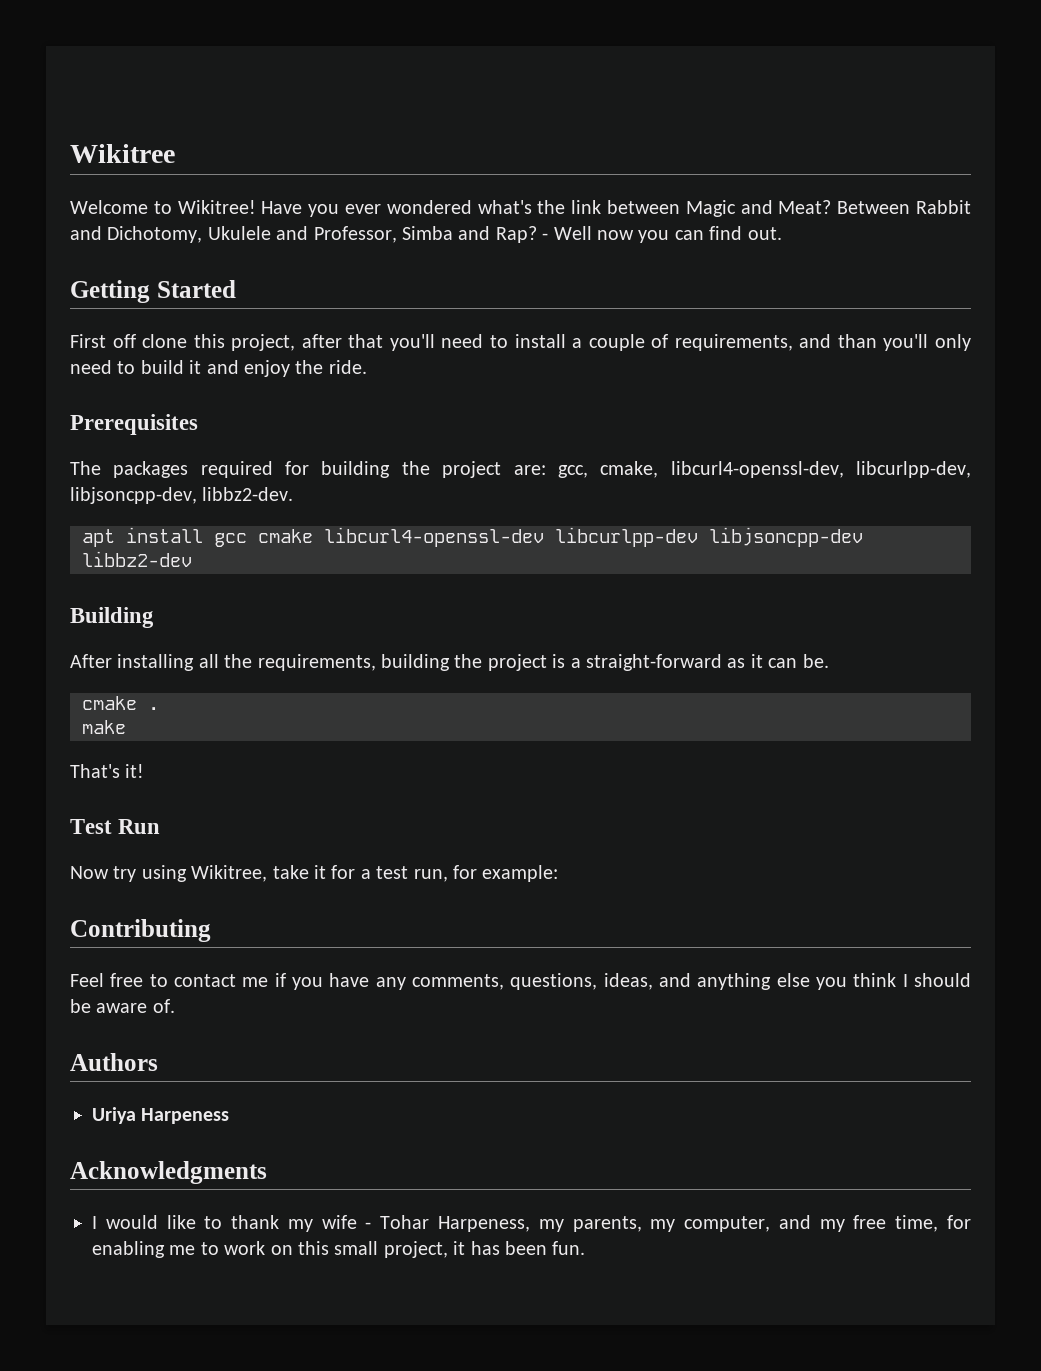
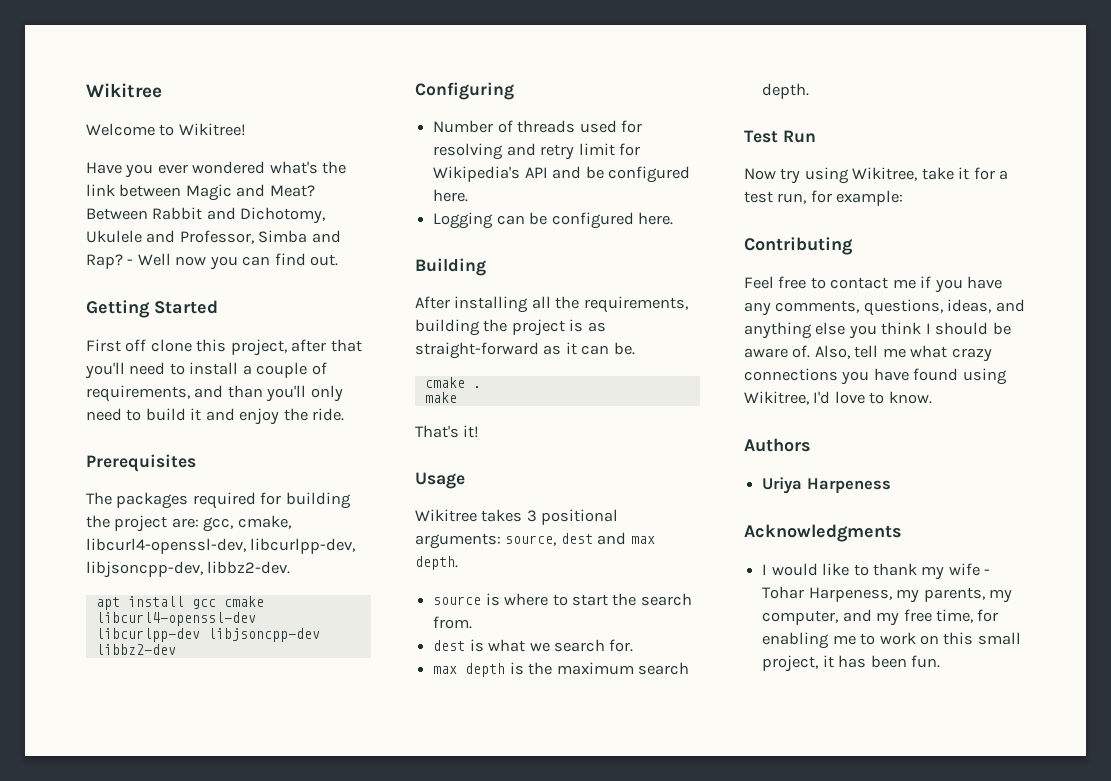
- Welcome to Wikitree! Have you ever wondered what's the link between Magic and Meat?
+ Welcome to Wikitree!
+ Have you ever wondered what's the link between Magic and Meat?
+ Configuring
+ Number of threads used for resolving and retry limit for Wikipedia's API and be configured here.
+ Logging can be configured here.
- After installing all the requirements, building the project is a straight-forward as it can be.
+ After installing all the requirements, building the project is as straight-forward as it can be.
+ Usage
+ Wikitree takes 3 positional arguments: source, dest and max depth.
+ source is where to start the search from.
+ dest is what we search for.
+ max depth is the maximum search depth.
+ Also, tell me what crazy connections you have found using Wikitree, I'd love to know.

